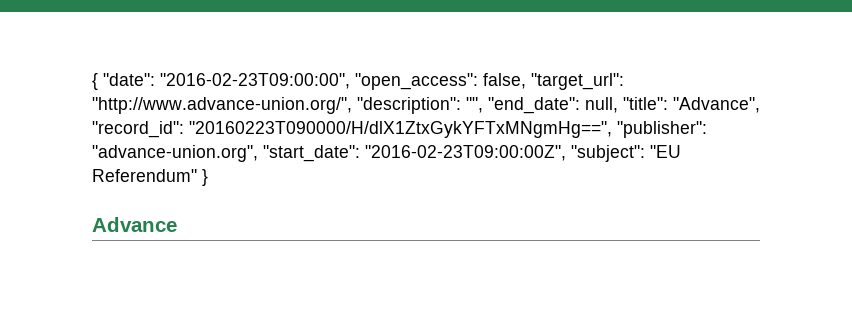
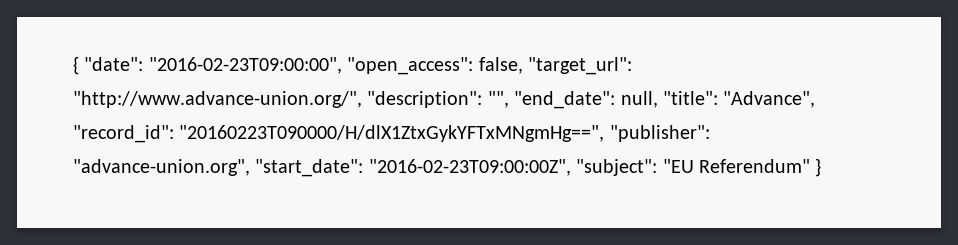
- Advance

